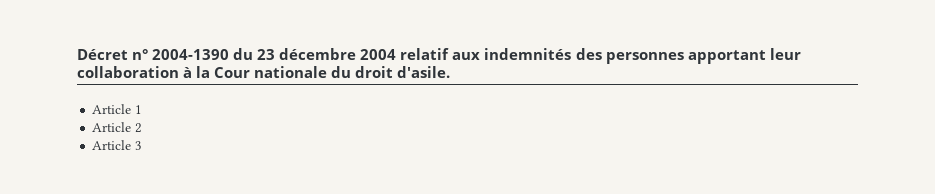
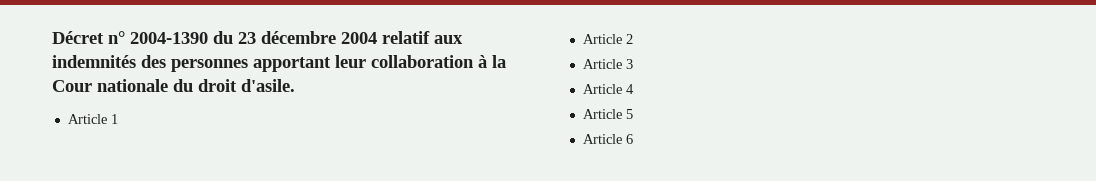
+ Article 4
+ Article 5
+ Article 6

